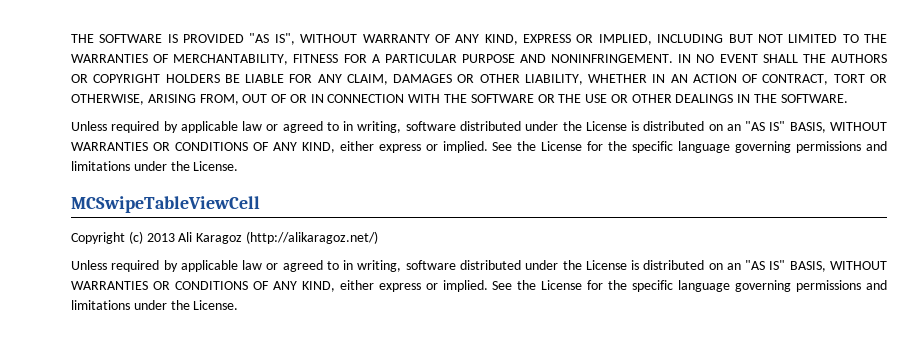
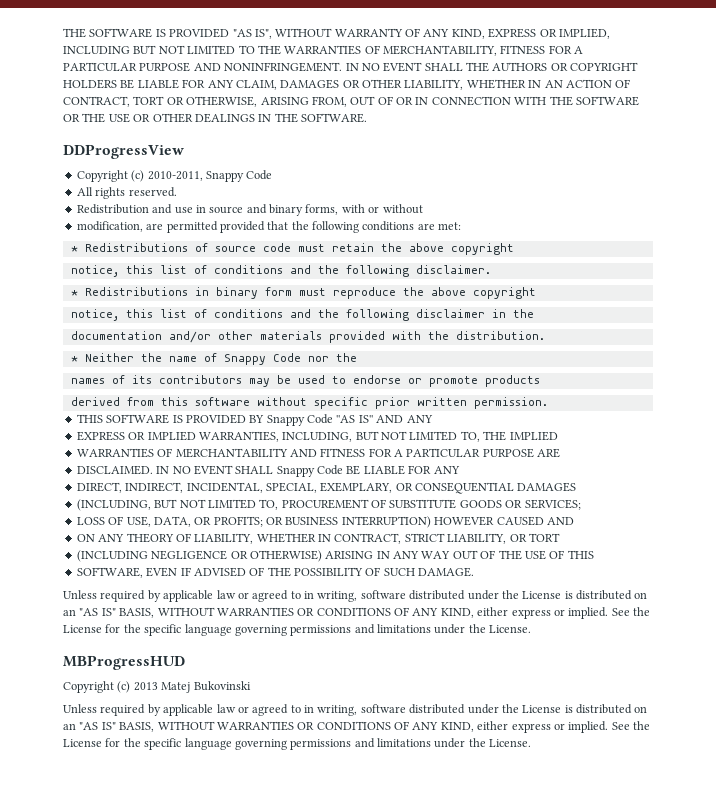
+ DDProgressView
+ Copyright (c) 2010-2011, Snappy Code
+ All rights reserved.
+ Redistribution and use in source and binary forms, with or without
+ modification, are permitted provided that the following conditions are met:
+ * Redistributions of source code must retain the above copyright
+ notice, this list of conditions and the following disclaimer.
+ * Redistributions in binary form must reproduce the above copyright
+ notice, this list of conditions and the following disclaimer in the
+ documentation and/or other materials provided with the distribution.
+ * Neither the name of Snappy Code nor the
+ names of its contributors may be used to endorse or promote products
+ derived from this software without specific prior written permission.
+ THIS SOFTWARE IS PROVIDED BY Snappy Code ''AS IS'' AND ANY
+ EXPRESS OR IMPLIED WARRANTIES, INCLUDING, BUT NOT LIMITED TO, THE IMPLIED
+ WARRANTIES OF MERCHANTABILITY AND FITNESS FOR A PARTICULAR PURPOSE ARE
+ DISCLAIMED. IN NO EVENT SHALL Snappy Code BE LIABLE FOR ANY
+ DIRECT, INDIRECT, INCIDENTAL, SPECIAL, EXEMPLARY, OR CONSEQUENTIAL DAMAGES
+ (INCLUDING, BUT NOT LIMITED TO, PROCUREMENT OF SUBSTITUTE GOODS OR SERVICES;
+ LOSS OF USE, DATA, OR PROFITS; OR BUSINESS INTERRUPTION) HOWEVER CAUSED AND
+ ON ANY THEORY OF LIABILITY, WHETHER IN CONTRACT, STRICT LIABILITY, OR TORT
+ (INCLUDING NEGLIGENCE OR OTHERWISE) ARISING IN ANY WAY OUT OF THE USE OF THIS
+ SOFTWARE, EVEN IF ADVISED OF THE POSSIBILITY OF SUCH DAMAGE.
- MCSwipeTableViewCell
+ MBProgressHUD
- Copyright (c) 2013 Ali Karagoz (http://alikaragoz.net/)
+ Copyright (c) 2013 Matej Bukovinski

